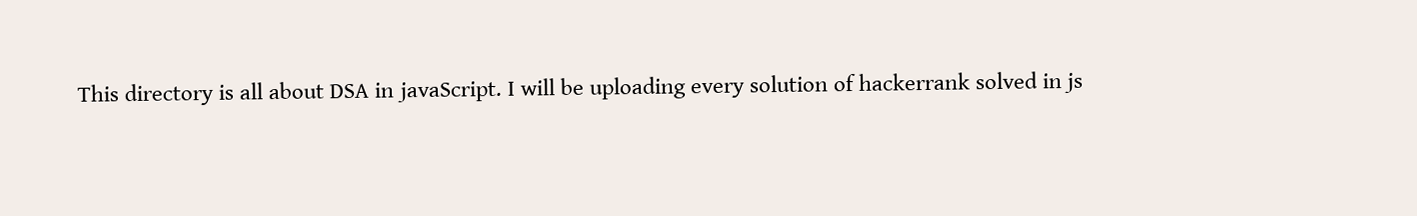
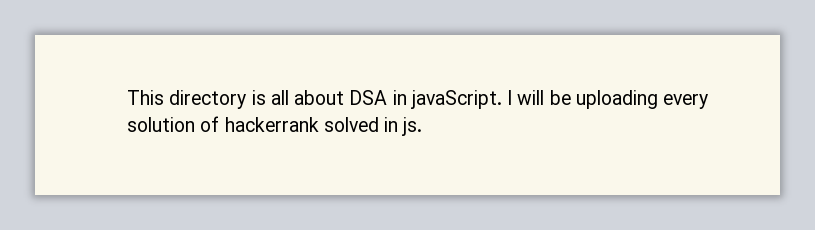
- I will be uploading every solution of hackerrank solved in js
+ I will be uploading every solution of hackerrank solved in js.

